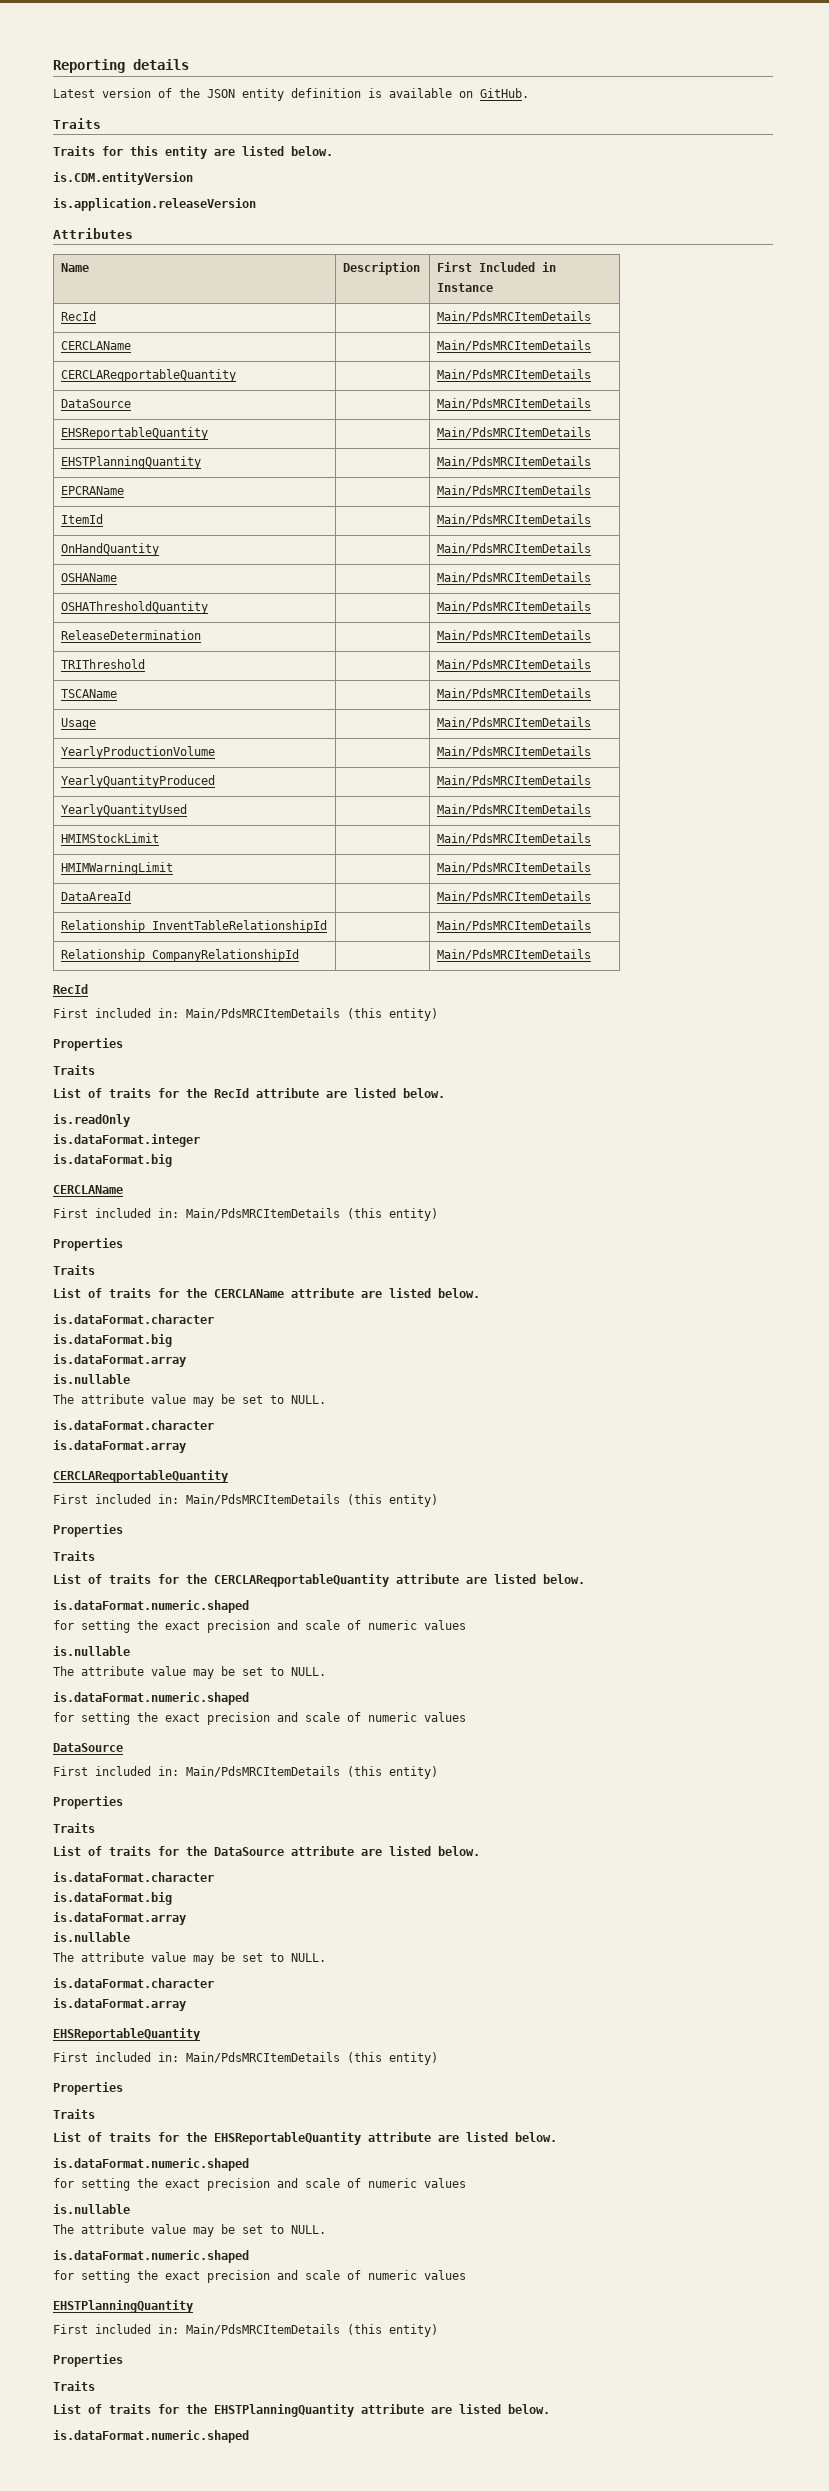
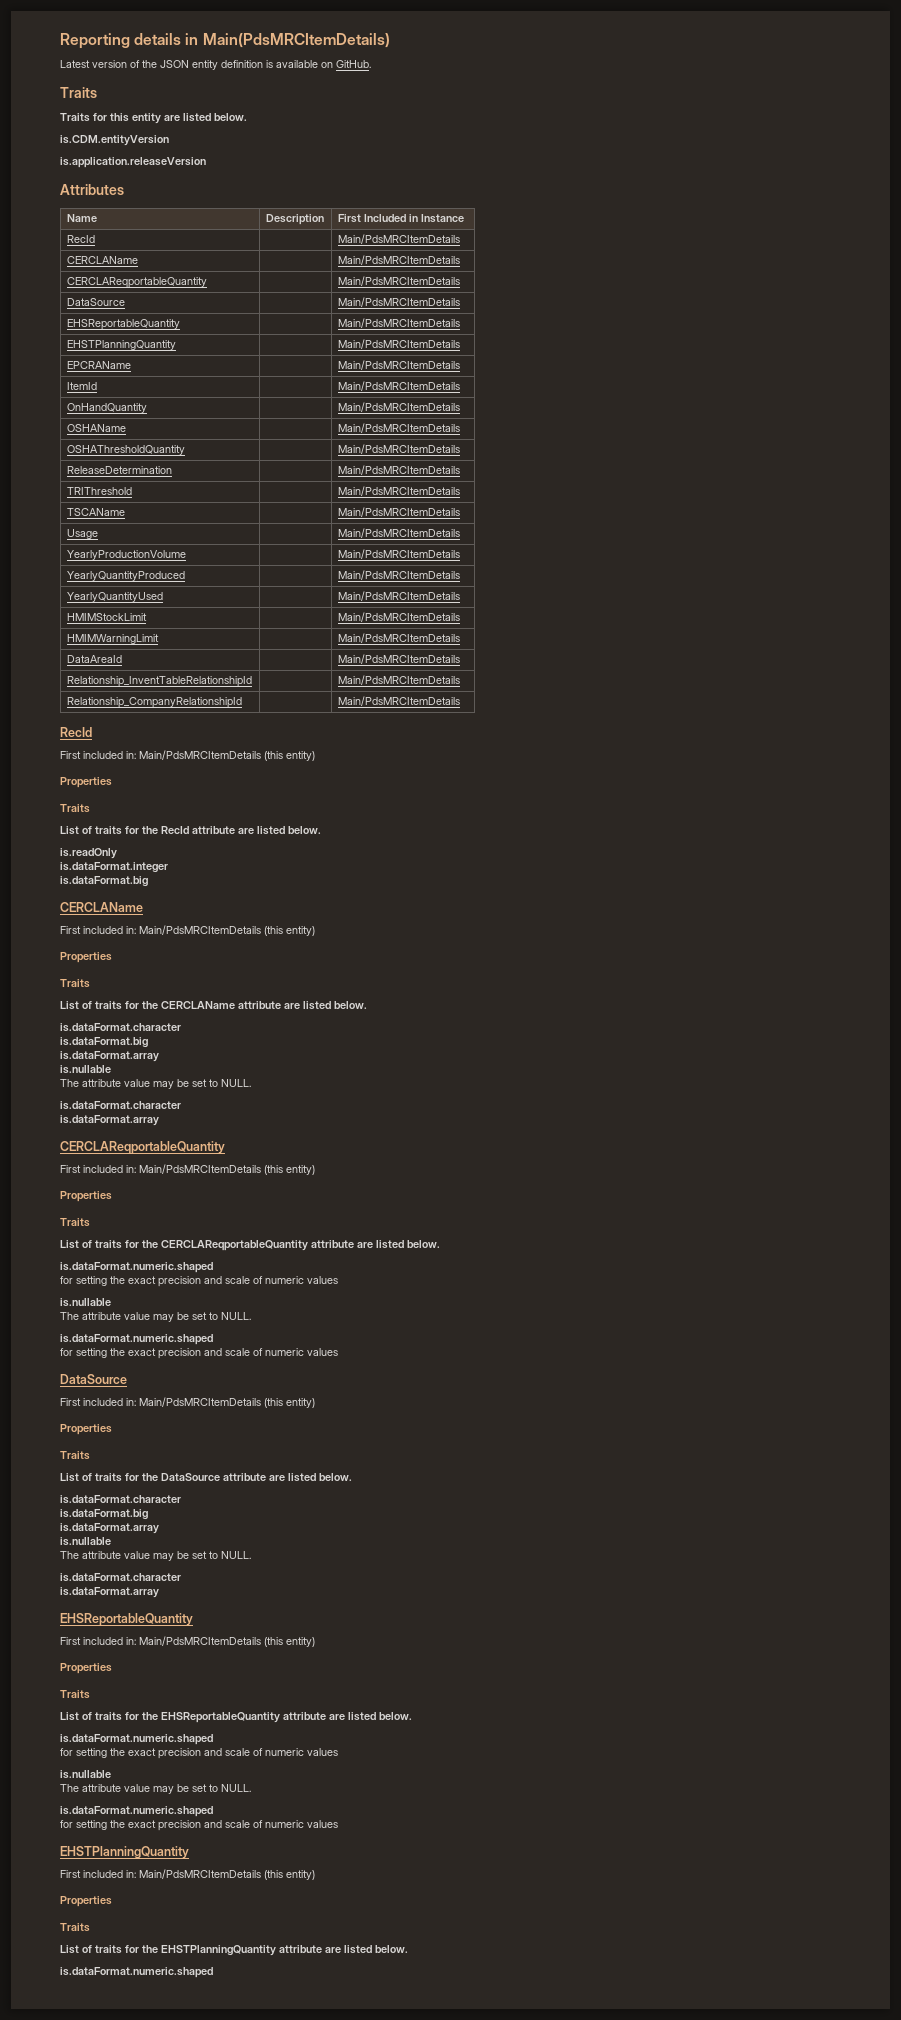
- Reporting details
+ Reporting details in Main(PdsMRCItemDetails)

